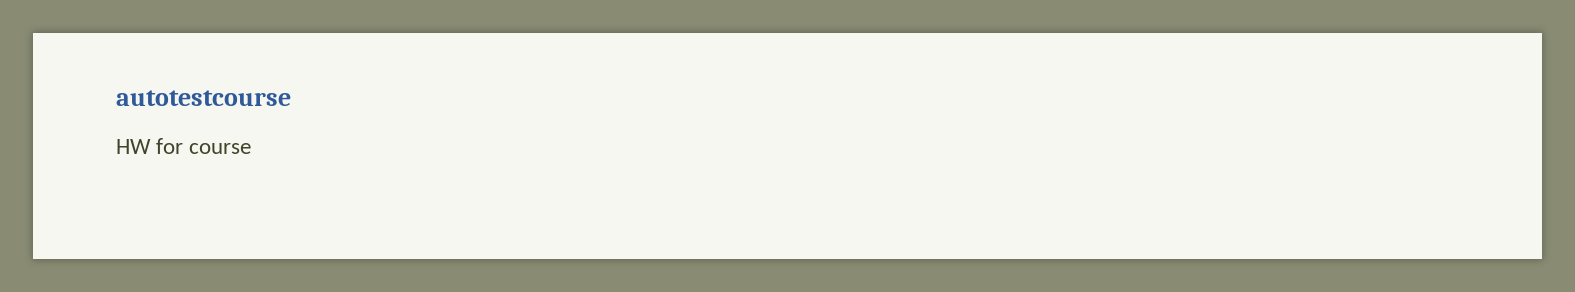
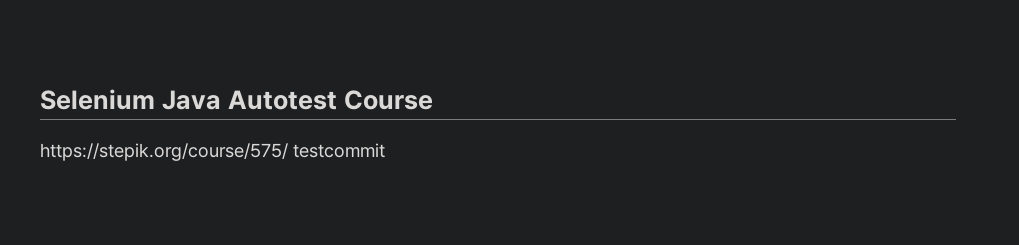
- autotestcourse
- HW for course
+ Selenium Java Autotest Course
+ https://stepik.org/course/575/ testcommit

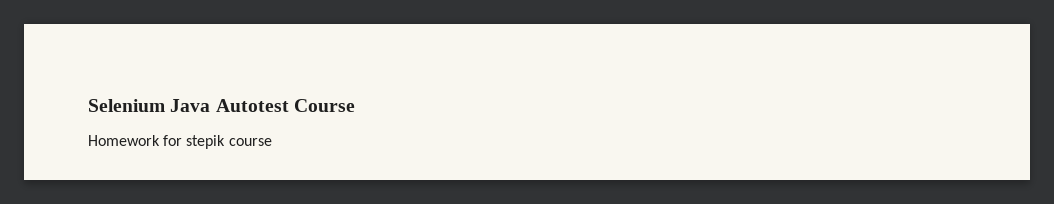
- https://stepik.org/course/575/ testcommit
+ Homework for stepik course

